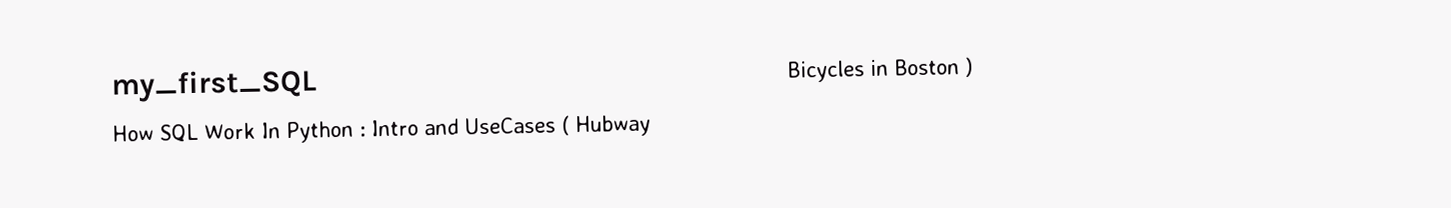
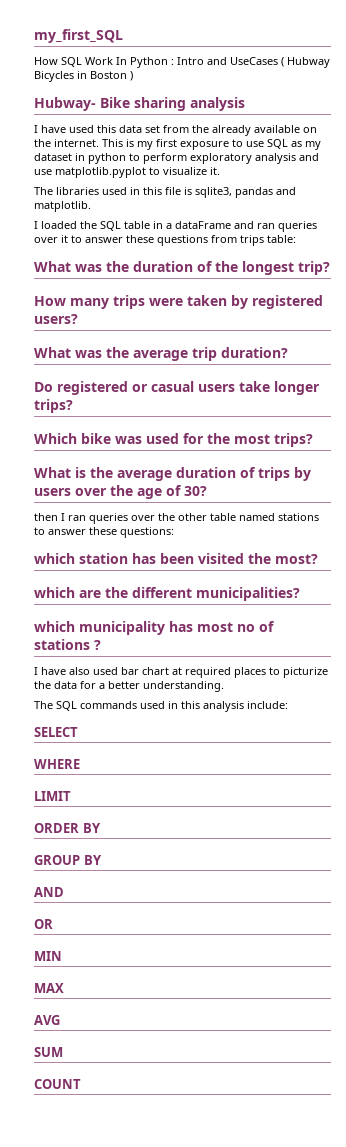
+ Hubway- Bike sharing analysis
+ I have used this data set from the already available on the internet. This is my first exposure to use SQL as my dataset in python to perform exploratory analysis and use matplotlib.pyplot to visualize it.
+ The libraries used in this file is sqlite3, pandas and matplotlib.
+ I loaded the SQL table in a dataFrame and ran queries over it to answer these questions from trips table:
+ What was the duration of the longest trip?
+ How many trips were taken by registered users?
+ What was the average trip duration?
+ Do registered or casual users take longer trips?
+ Which bike was used for the most trips?
+ What is the average duration of trips by users over the age of 30?
+ then I ran queries over the other table named stations to answer these questions:
+ which station has been visited the most?
+ which are the different municipalities?
+ which municipality has most no of stations ?
+ I have also used bar chart at required places to picturize the data for a better understanding.
+ The SQL commands used in this analysis include:
+ SELECT
+ WHERE
+ LIMIT
+ ORDER BY
+ GROUP BY
+ AND
+ OR
+ MIN
+ MAX
+ AVG
+ SUM
+ COUNT

